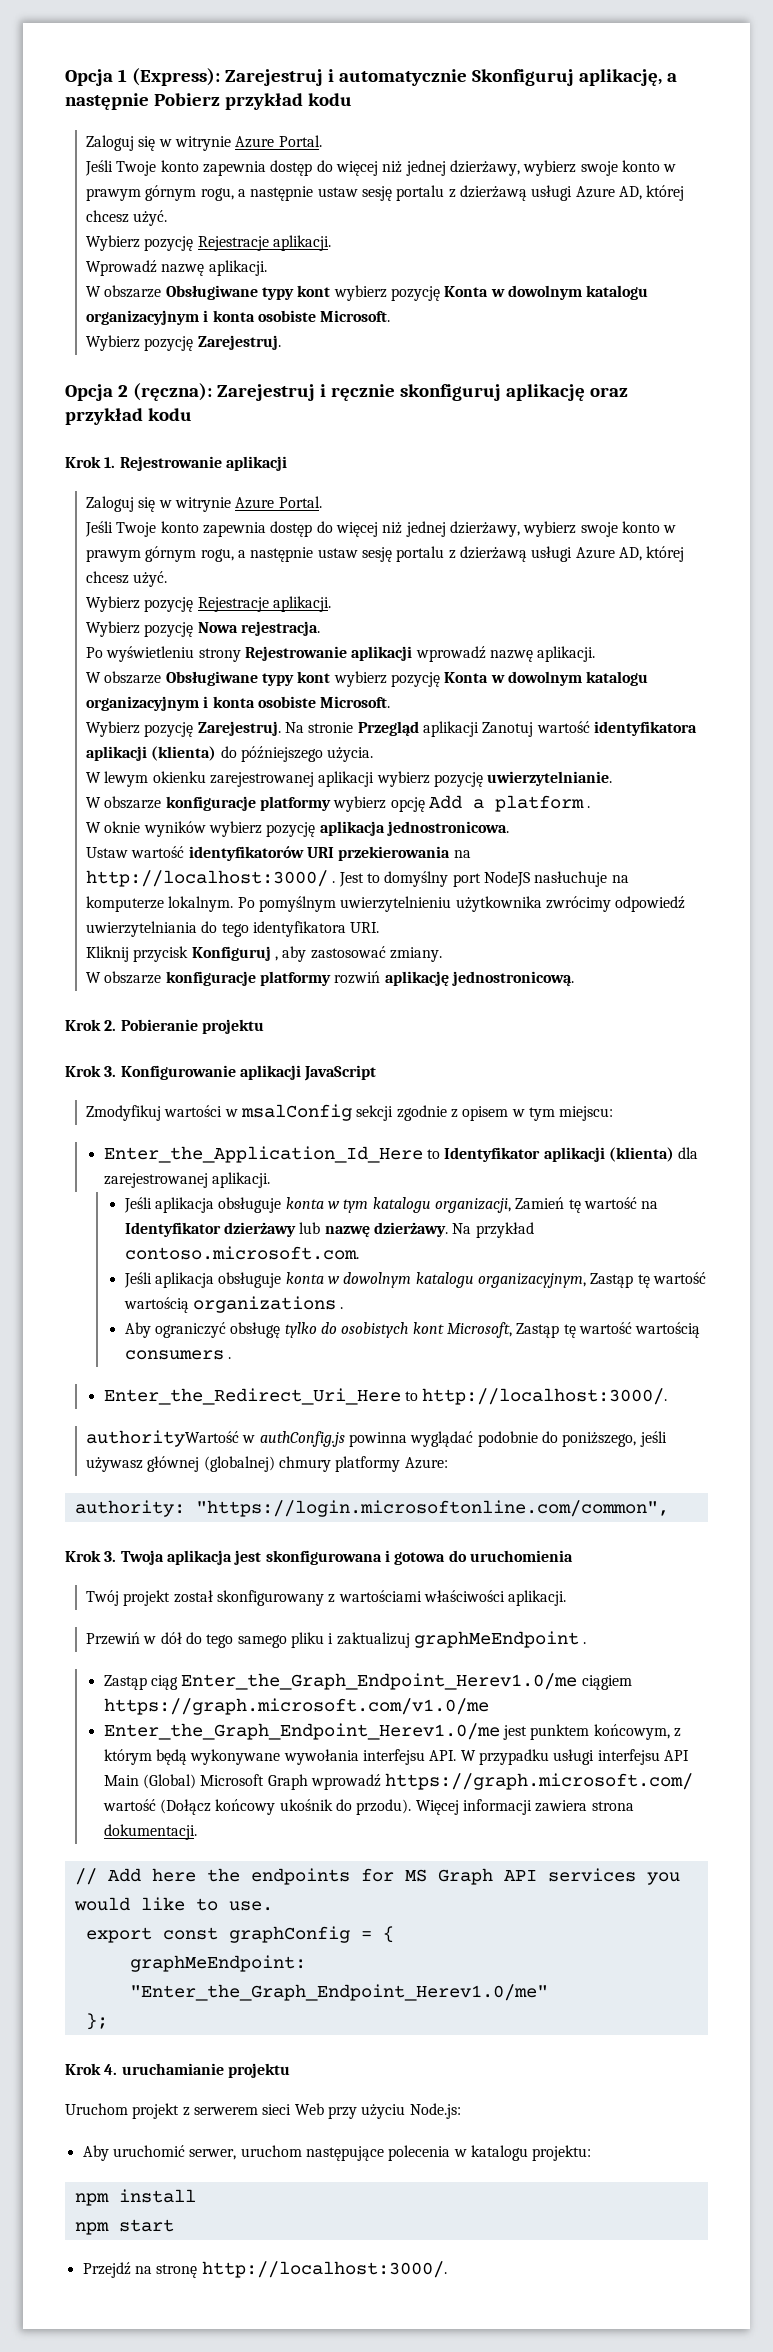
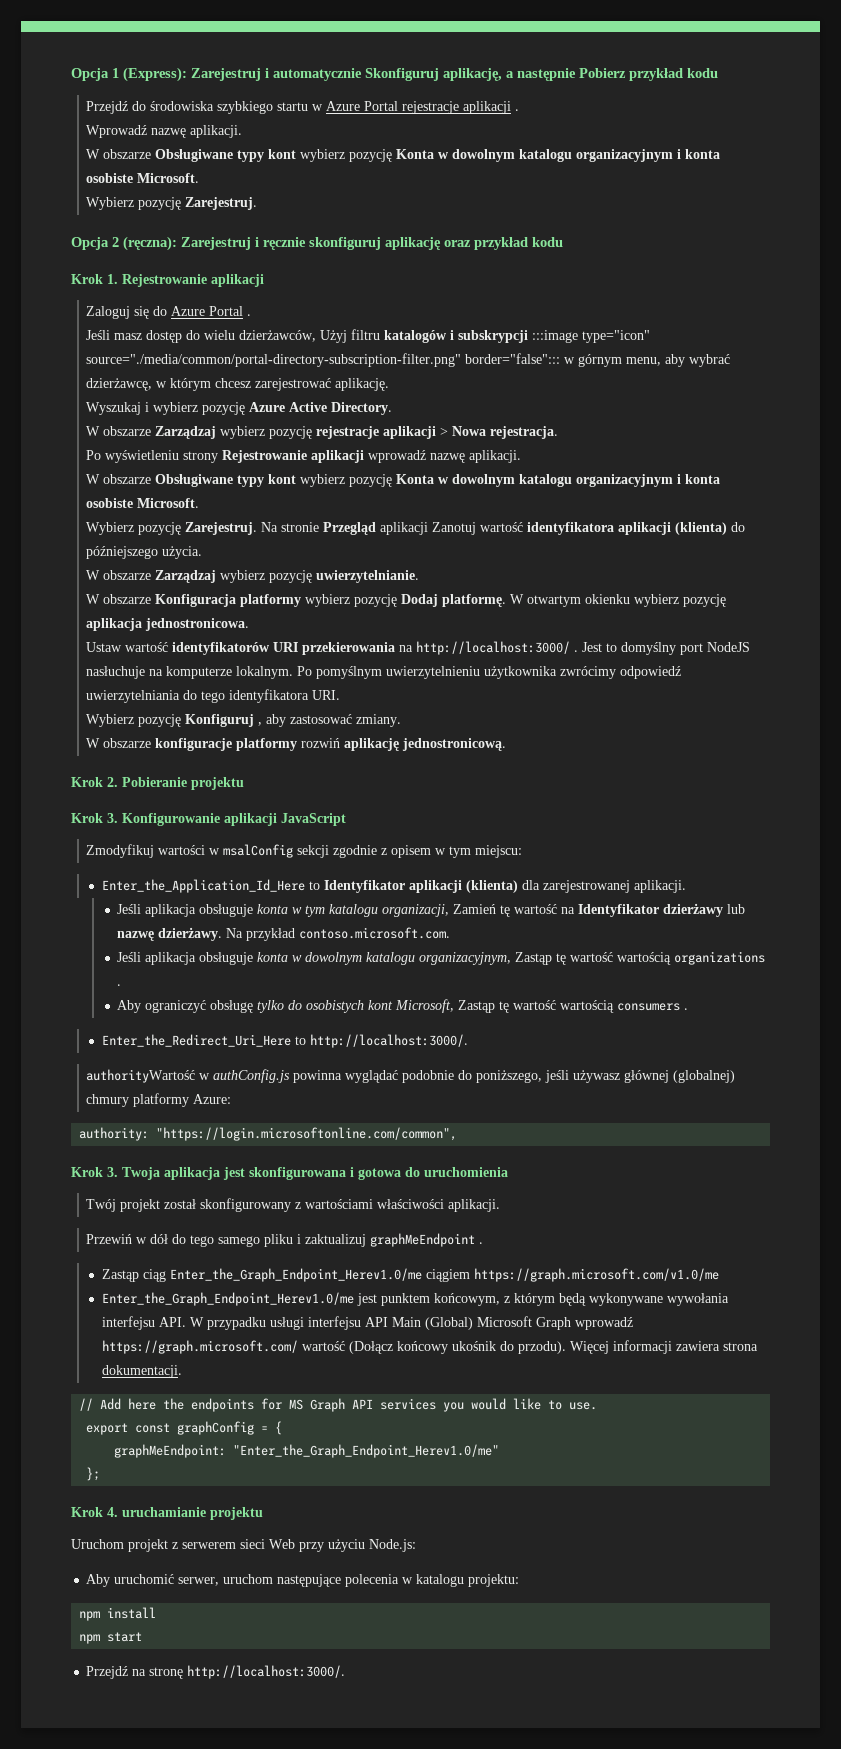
  Opcja 1 (Express): Zarejestruj i automatycznie Skonfiguruj aplikację, a następnie Pobierz przykład kodu
- Zaloguj się w witrynie Azure Portal.
- Jeśli Twoje konto zapewnia dostęp do więcej niż jednej dzierżawy, wybierz swoje konto w prawym górnym rogu, a następnie ustaw sesję portalu z dzierżawą usługi Azure AD, której chcesz użyć.
- Wybierz pozycję Rejestracje aplikacji.
+ Przejdź do środowiska szybkiego startu w Azure Portal rejestracje aplikacji .
  Krok 1. Rejestrowanie aplikacji
- Zaloguj się w witrynie Azure Portal.
- Jeśli Twoje konto zapewnia dostęp do więcej niż jednej dzierżawy, wybierz swoje konto w prawym górnym rogu, a następnie ustaw sesję portalu z dzierżawą usługi Azure AD, której chcesz użyć.
- Wybierz pozycję Rejestracje aplikacji.
- Wybierz pozycję Nowa rejestracja.
+ Zaloguj się do Azure Portal .
+ Jeśli masz dostęp do wielu dzierżawców, Użyj filtru katalogów i subskrypcji :::image type="icon" source="./media/common/portal-directory-subscription-filter.png" border="false"::: w górnym menu, aby wybrać dzierżawcę, w którym chcesz zarejestrować aplikację.
+ Wyszukaj i wybierz pozycję Azure Active Directory.
+ W obszarze Zarządzaj wybierz pozycję rejestracje aplikacji > Nowa rejestracja.
- W lewym okienku zarejestrowanej aplikacji wybierz pozycję uwierzytelnianie.
+ W obszarze Zarządzaj wybierz pozycję uwierzytelnianie.
- W obszarze konfiguracje platformy wybierz opcję Add a platform .
- W oknie wyników wybierz pozycję aplikacja jednostronicowa.
+ W obszarze Konfiguracja platformy wybierz pozycję Dodaj platformę. W otwartym okienku wybierz pozycję aplikacja jednostronicowa.
- Kliknij przycisk Konfiguruj , aby zastosować zmiany.
+ Wybierz pozycję Konfiguruj , aby zastosować zmiany.

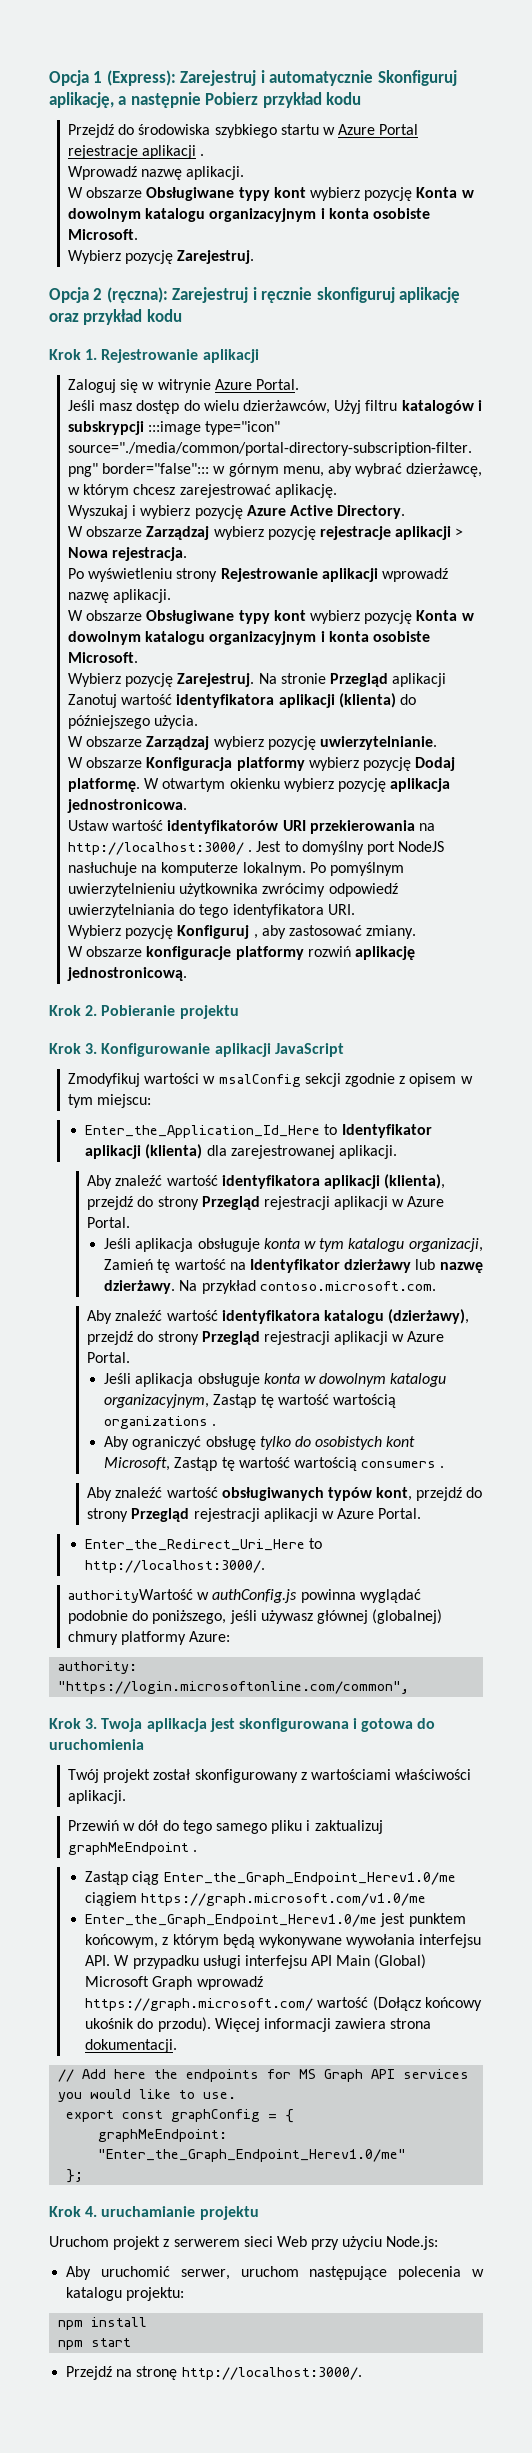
- Zaloguj się do Azure Portal .
+ Zaloguj się w witrynie Azure Portal.
+ Aby znaleźć wartość identyfikatora aplikacji (klienta), przejdź do strony Przegląd rejestracji aplikacji w Azure Portal.
+ Aby znaleźć wartość identyfikatora katalogu (dzierżawy), przejdź do strony Przegląd rejestracji aplikacji w Azure Portal.
+ Aby znaleźć wartość obsługiwanych typów kont, przejdź do strony Przegląd rejestracji aplikacji w Azure Portal.

